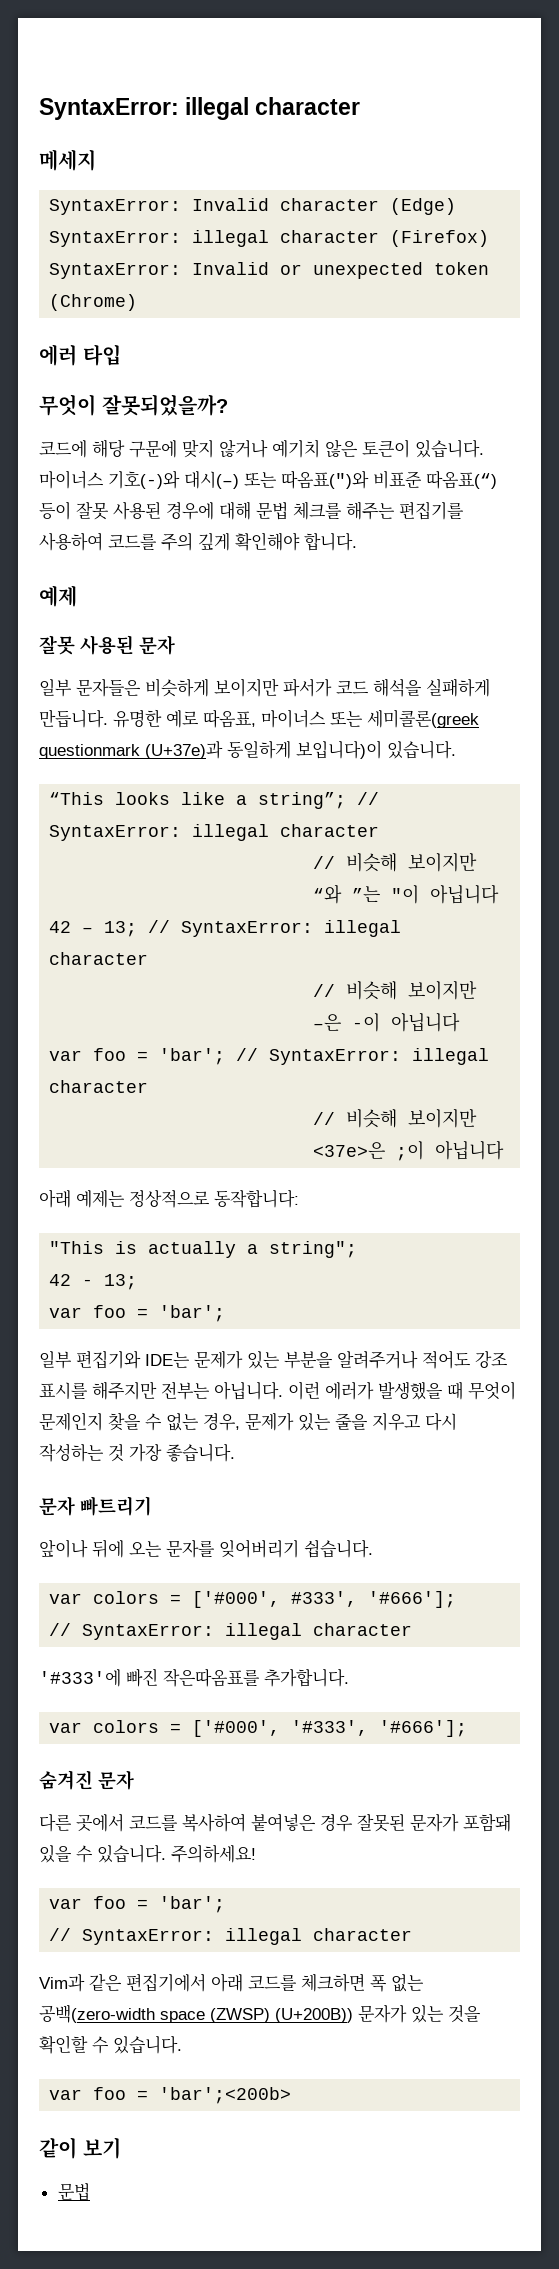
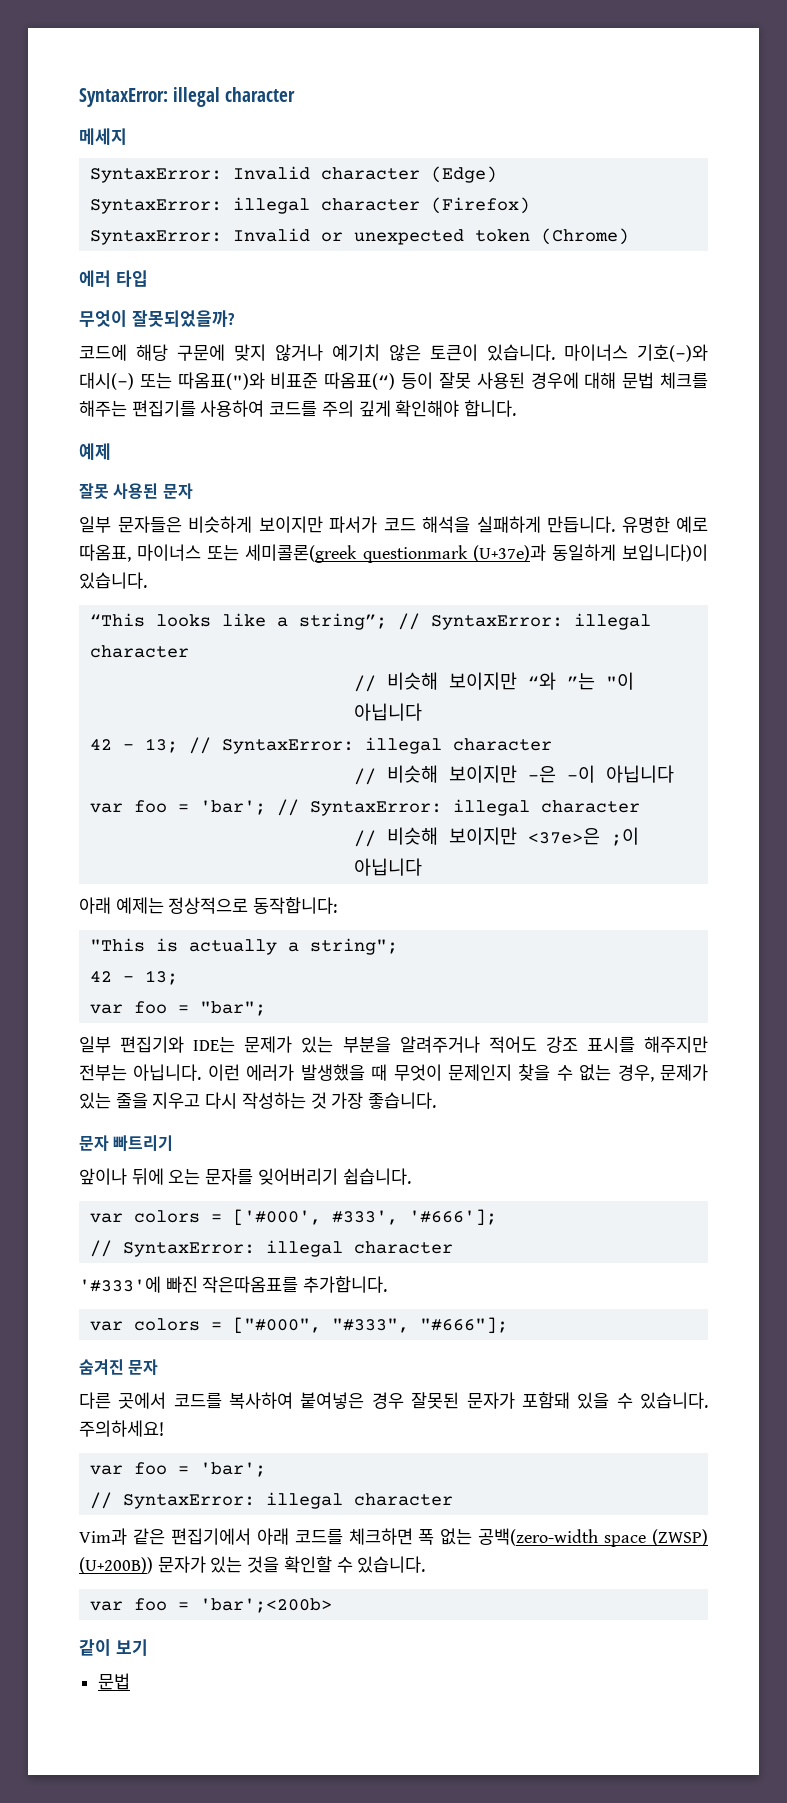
  "This is actually a string";
  42 - 13;
- var foo = 'bar';
+ var foo = "bar";
- var colors = ['#000', '#333', '#666'];
+ var colors = ["#000", "#333", "#666"];

